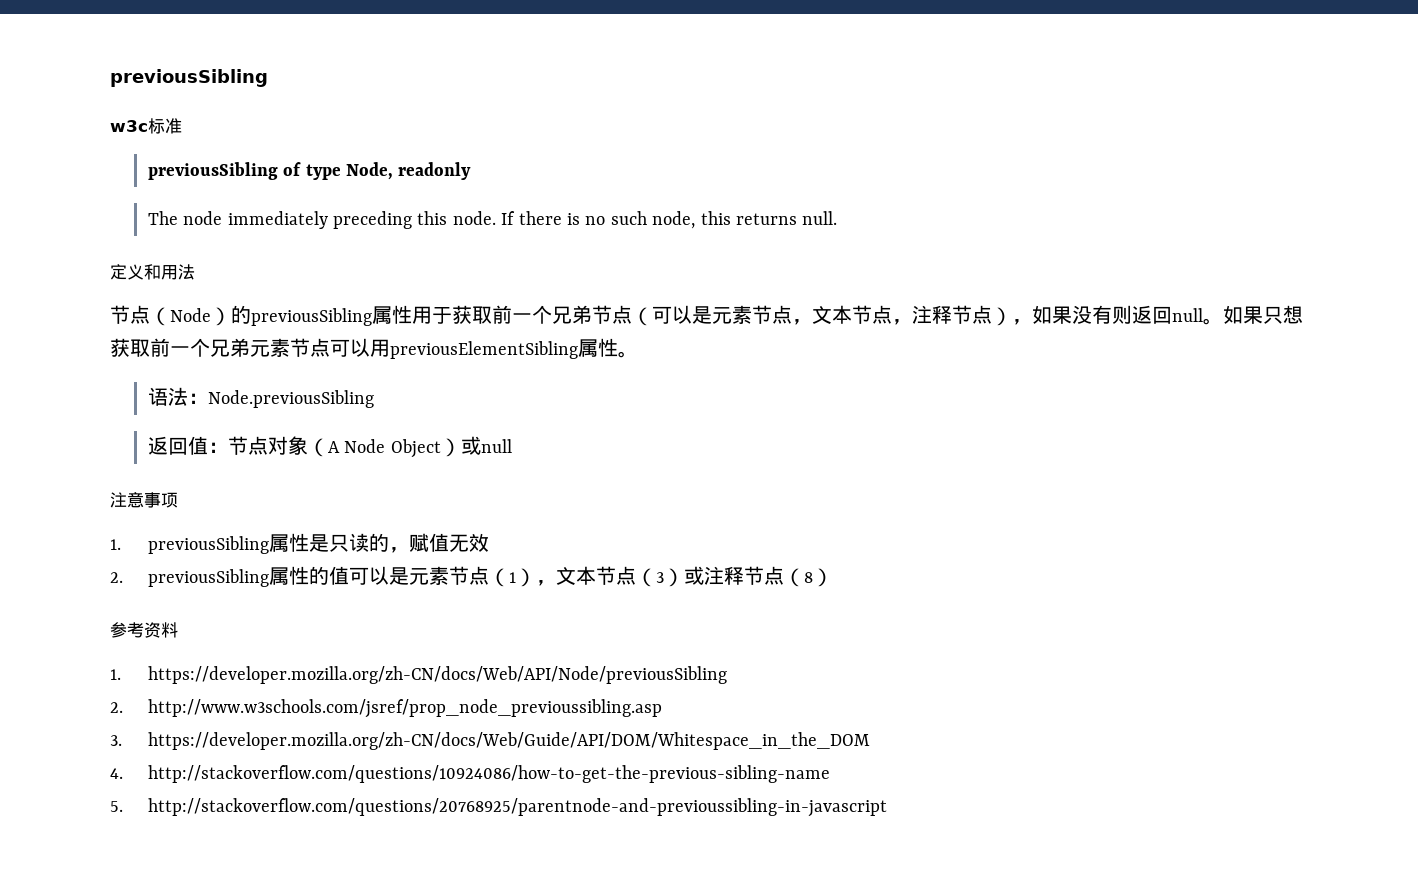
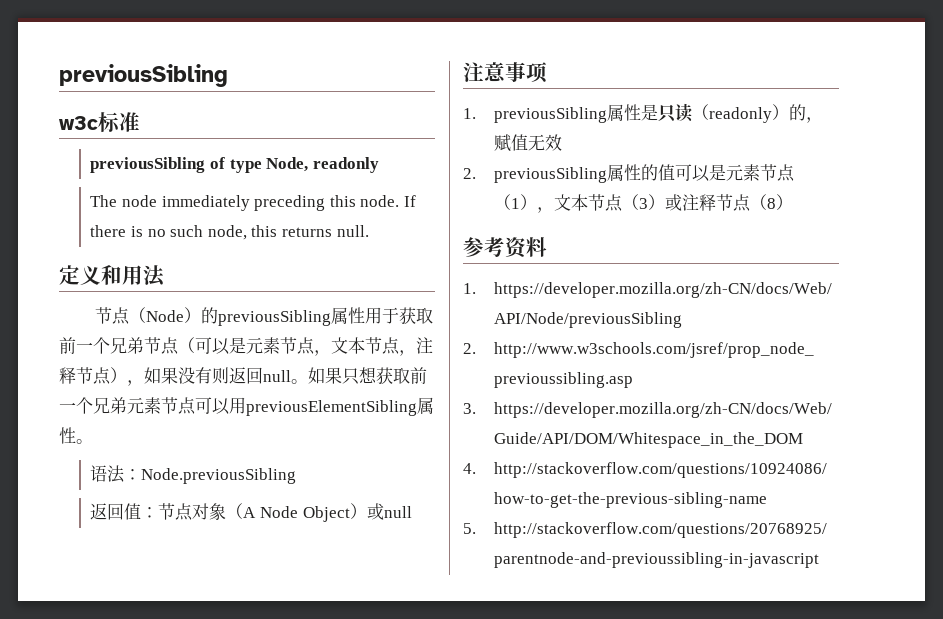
- 1. previousSibling属性是只读的，赋值无效
+ 1. previousSibling属性是只读（readonly）的，赋值无效

